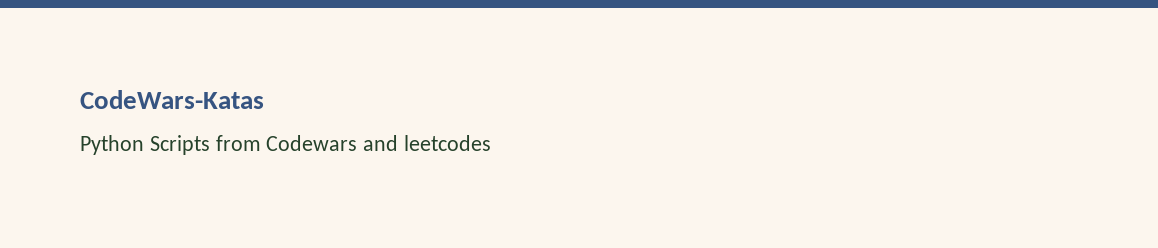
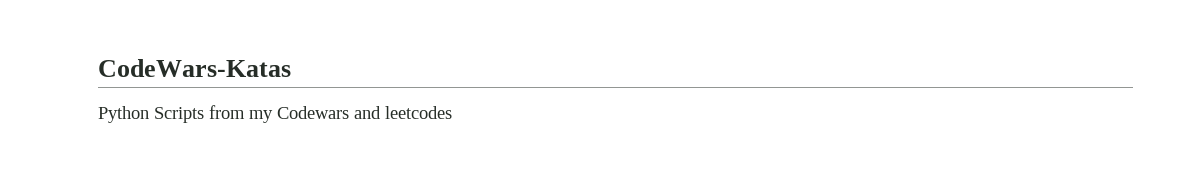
- Python Scripts from Codewars and leetcodes
+ Python Scripts from my Codewars and leetcodes

